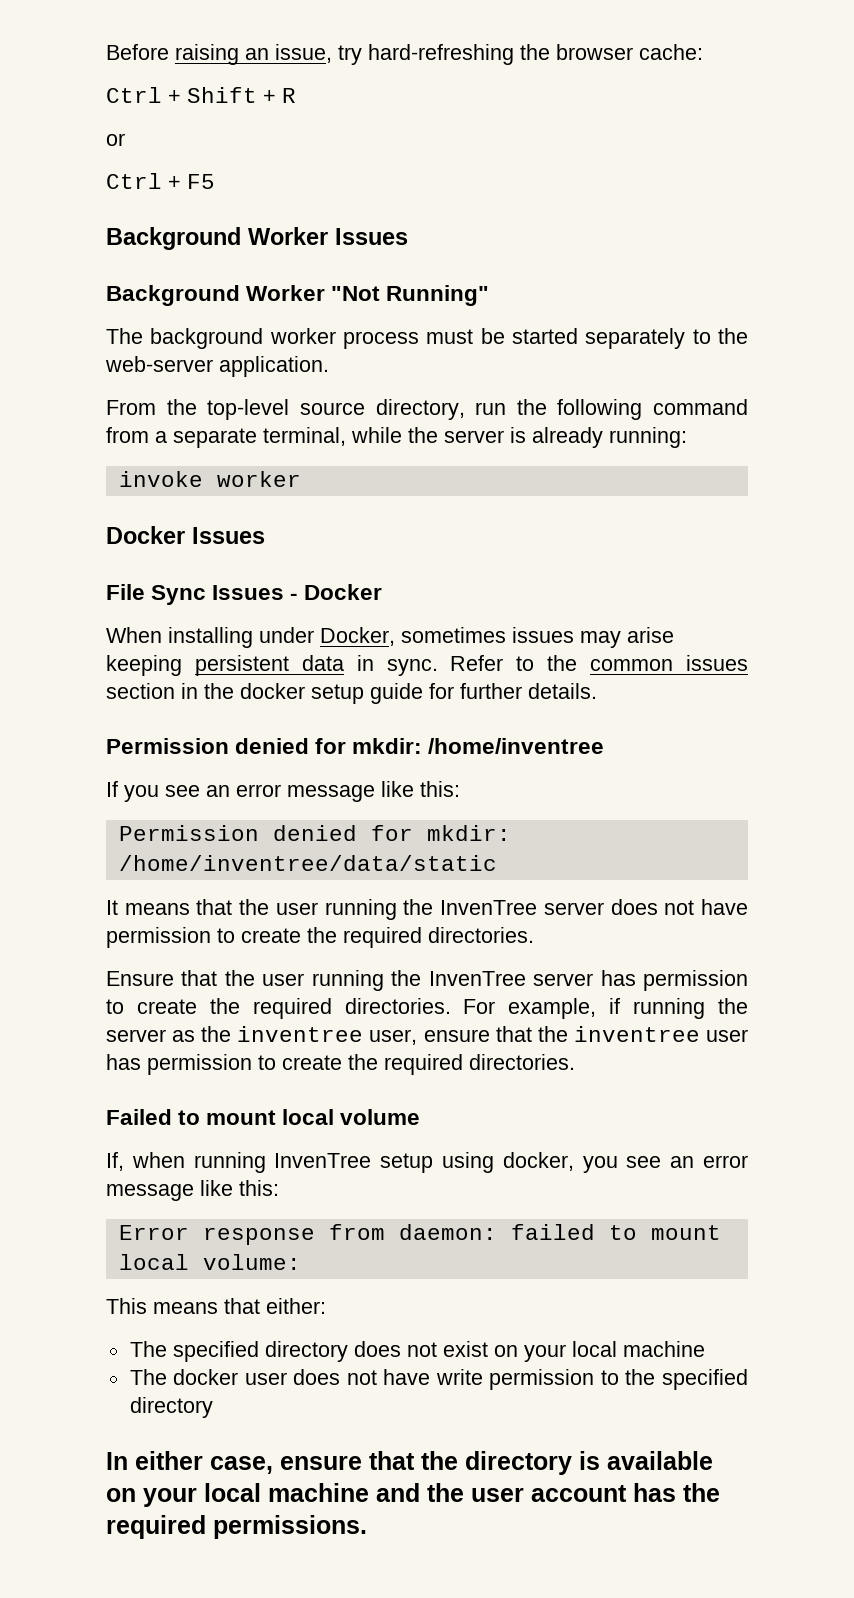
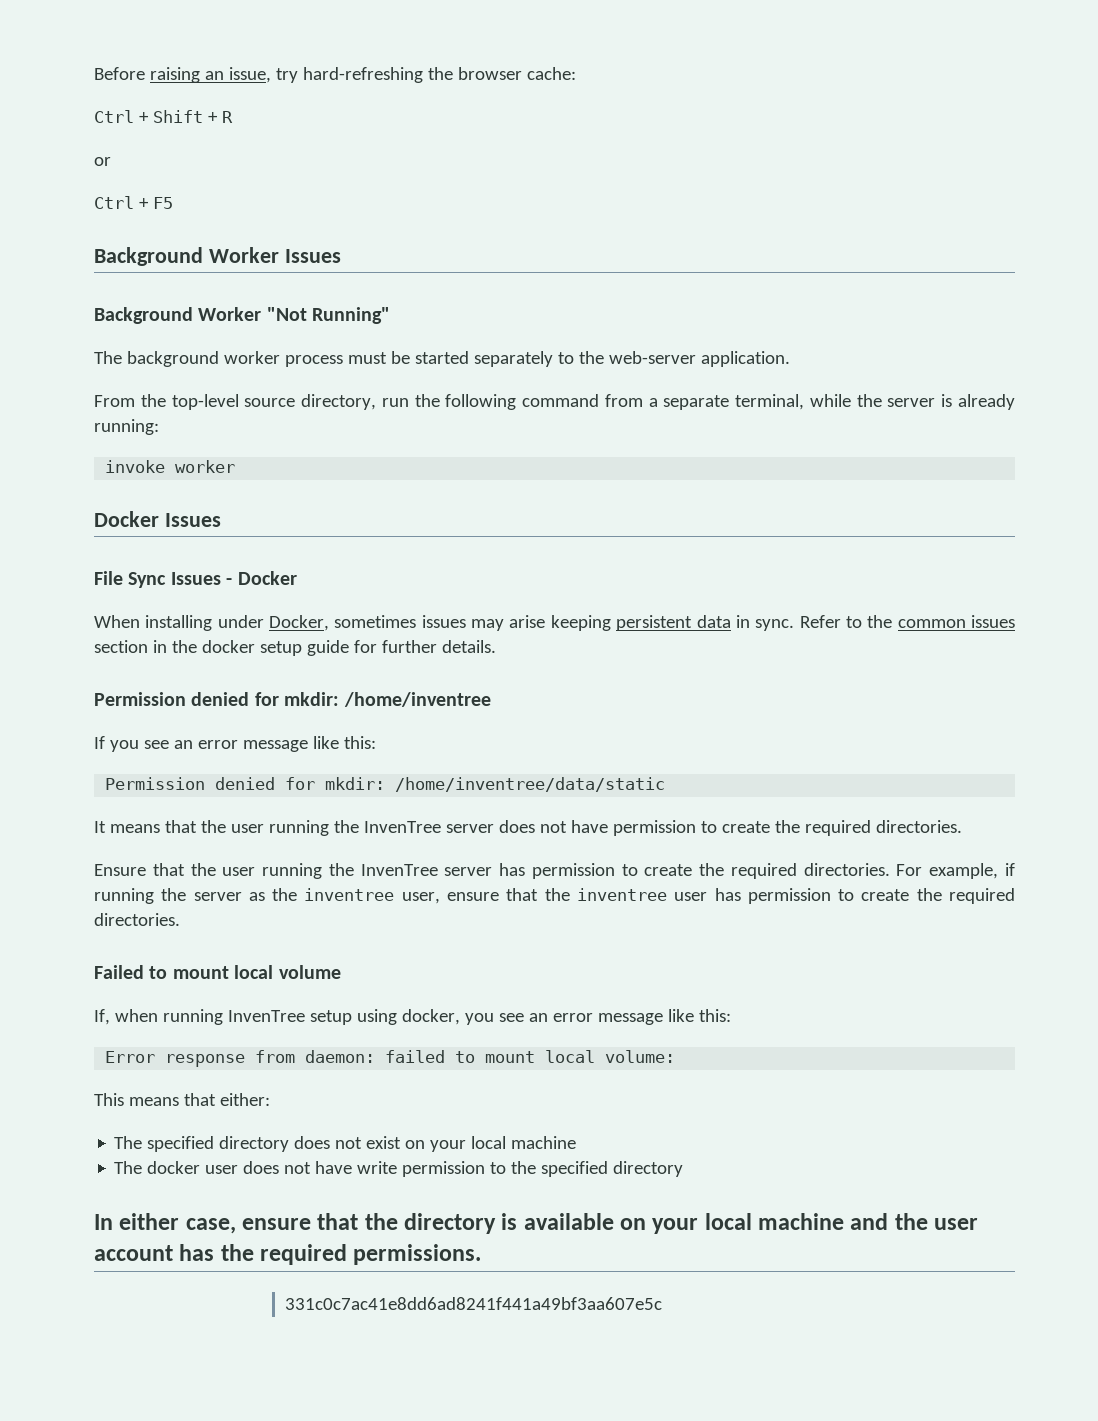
+ 331c0c7ac41e8dd6ad8241f441a49bf3aa607e5c

